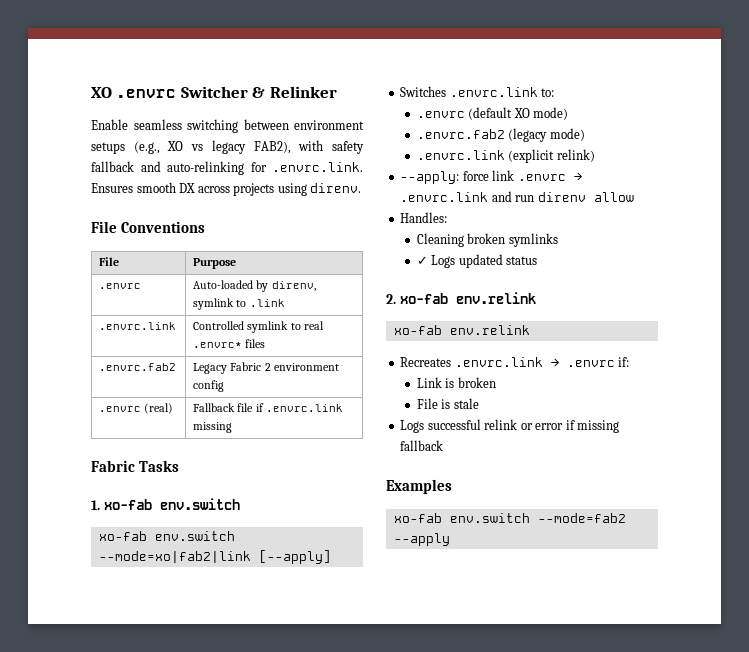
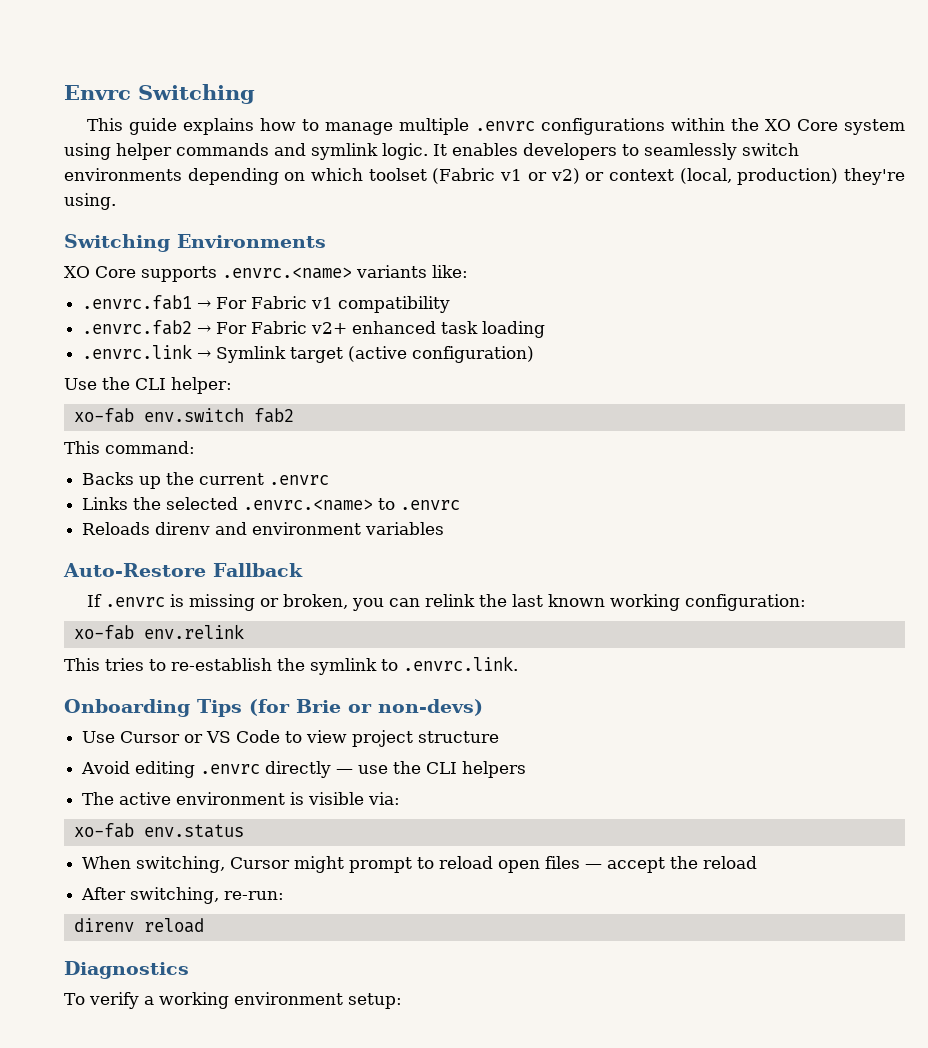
- XO .envrc Switcher & Relinker
- Enable seamless switching between environment setups (e.g., XO vs legacy FAB2), with safety fallback and auto-relinking for .envrc.link. Ensures smooth DX across projects using direnv.
- File Conventions
- File | Purpose
- .envrc | Auto-loaded by direnv, symlink to .link
- .envrc.link | Controlled symlink to real .envrc* files
- .envrc.fab2 | Legacy Fabric 2 environment config
- .envrc (real) | Fallback file if .envrc.link missing
- Fabric Tasks
- 1. xo-fab env.switch
- xo-fab env.switch --mode=xo|fab2|link [--apply]
- Switches .envrc.link to:
- .envrc (default XO mode)
- .envrc.fab2 (legacy mode)
- .envrc.link (explicit relink)
- --apply: force link .envrc → .envrc.link and run direnv allow
- Handles:
- Cleaning broken symlinks
- ✓ Logs updated status
- 2. xo-fab env.relink
+ Envrc Switching
+ This guide explains how to manage multiple .envrc configurations within the XO Core system using helper commands and symlink logic. It enables developers to seamlessly switch environments depending on which toolset (Fabric v1 or v2) or context (local, production) they're using.
+ Switching Environments
+ XO Core supports .envrc.<name> variants like:
+ .envrc.fab1 → For Fabric v1 compatibility
+ .envrc.fab2 → For Fabric v2+ enhanced task loading
+ .envrc.link → Symlink target (active configuration)
+ Use the CLI helper:
+ xo-fab env.switch fab2
+ This command:
+ Backs up the current .envrc
+ Links the selected .envrc.<name> to .envrc
+ Reloads direnv and environment variables
+ Auto-Restore Fallback
+ If .envrc is missing or broken, you can relink the last known working configuration:
  xo-fab env.relink
- Recreates .envrc.link → .envrc if:
- Link is broken
- File is stale
- Logs successful relink or error if missing fallback
- Examples
- xo-fab env.switch --mode=fab2 --apply
+ This tries to re-establish the symlink to .envrc.link.
+ Onboarding Tips (for Brie or non-devs)
+ Use Cursor or VS Code to view project structure
+ Avoid editing .envrc directly — use the CLI helpers
+ The active environment is visible via:
+ xo-fab env.status
+ When switching, Cursor might prompt to reload open files — accept the reload
+ After switching, re-run:
+ direnv reload
+ Diagnostics
+ To verify a working environment setup:

